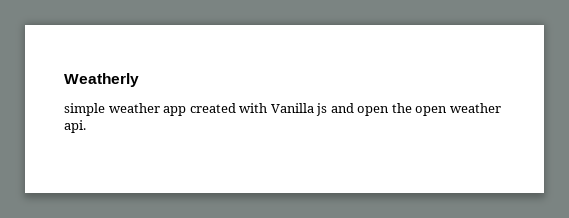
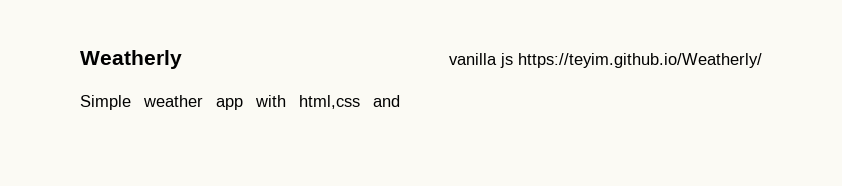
- simple weather app created with Vanilla js and open the open weather api.
+ Simple weather app with html,css and vanilla js https://teyim.github.io/Weatherly/

